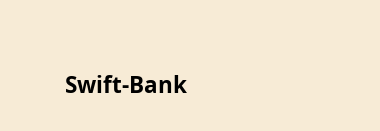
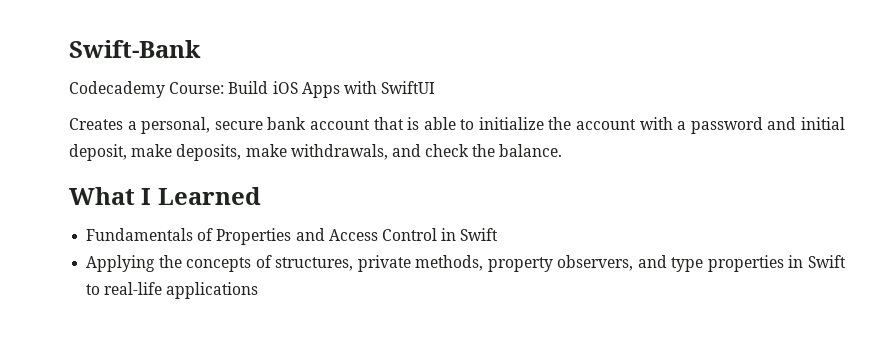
+ Codecademy Course: Build iOS Apps with SwiftUI
+ Creates a personal, secure bank account that is able to initialize the account with a password and initial deposit, make deposits, make withdrawals, and check the balance.
+ What I Learned
+ Fundamentals of Properties and Access Control in Swift
+ Applying the concepts of structures, private methods, property observers, and type properties in Swift to real-life applications

